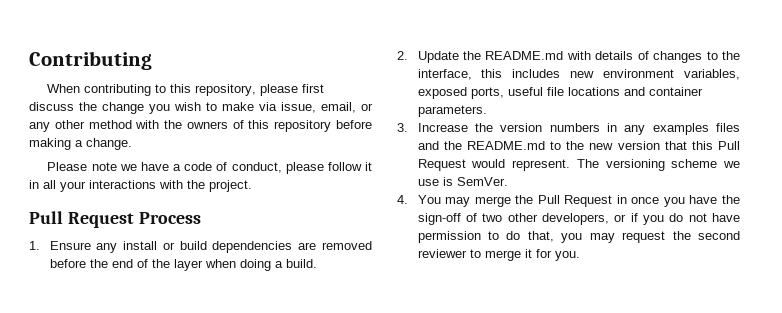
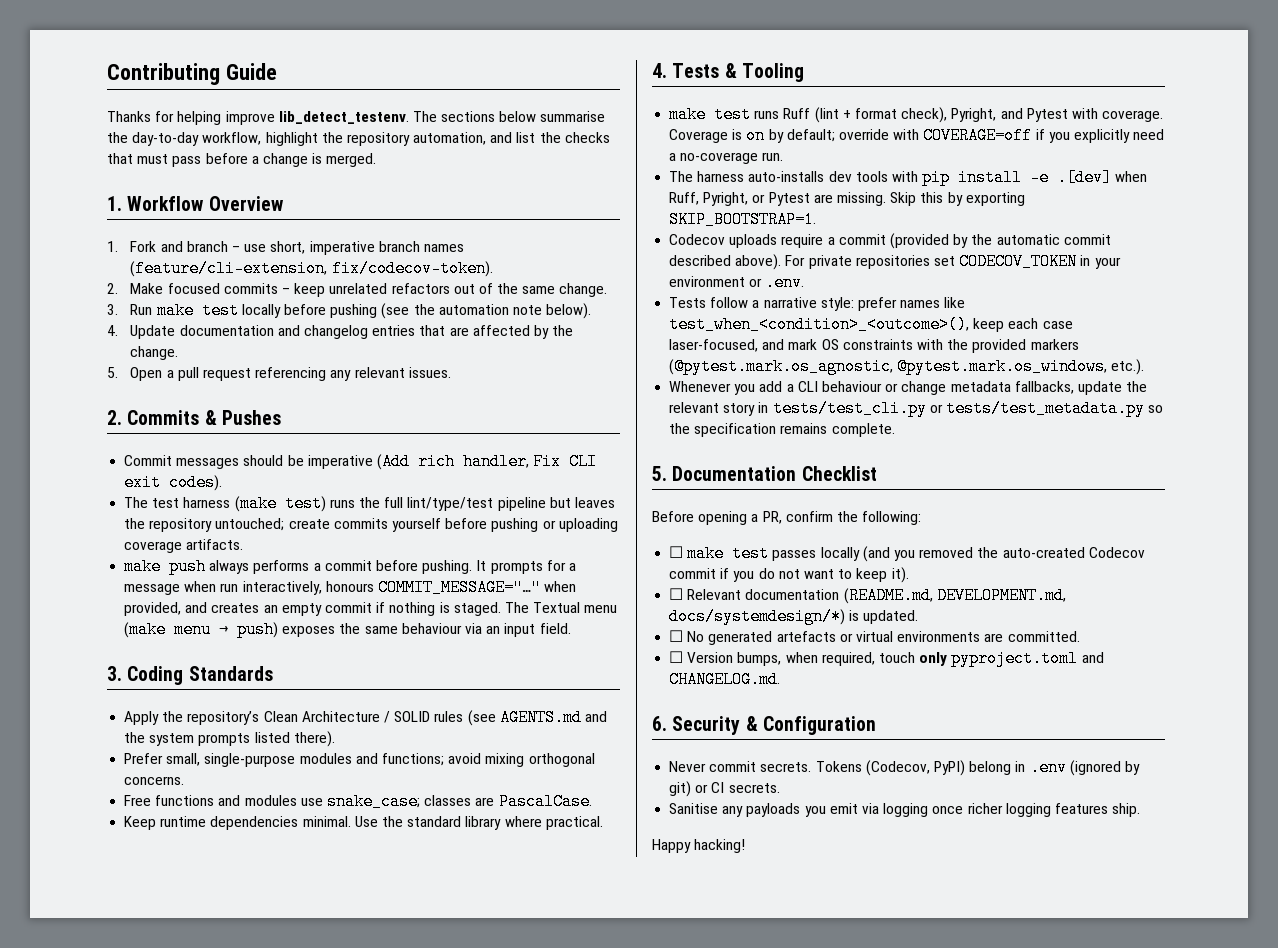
- Contributing
- When contributing to this repository, please first discuss the change you wish to make via issue, email, or any other method with the owners of this repository before making a change.
- Please note we have a code of conduct, please follow it in all your interactions with the project.
- Pull Request Process
- 1. Ensure any install or build dependencies are removed before the end of the layer when doing a build.
- 2. Update the README.md with details of changes to the interface, this includes new environment variables, exposed ports, useful file locations and container parameters.
- 3. Increase the version numbers in any examples files and the README.md to the new version that this Pull Request would represent. The versioning scheme we use is SemVer.
- 4. You may merge the Pull Request in once you have the sign-off of two other developers, or if you do not have permission to do that, you may request the second reviewer to merge it for you.
+ Contributing Guide
+ Thanks for helping improve lib_detect_testenv. The sections below summarise the day-to-day workflow, highlight the repository automation, and list the checks that must pass before a change is merged.
+ 1. Workflow Overview
+ 1. Fork and branch – use short, imperative branch names (feature/cli-extension, fix/codecov-token).
+ 2. Make focused commits – keep unrelated refactors out of the same change.
+ 3. Run make test locally before pushing (see the automation note below).
+ 4. Update documentation and changelog entries that are affected by the change.
+ 5. Open a pull request referencing any relevant issues.
+ 2. Commits & Pushes
+ Commit messages should be imperative (Add rich handler, Fix CLI exit codes).
+ The test harness (make test) runs the full lint/type/test pipeline but leaves the repository untouched; create commits yourself before pushing or uploading coverage artifacts.
+ make push always performs a commit before pushing. It prompts for a message when run interactively, honours COMMIT_MESSAGE="…" when provided, and creates an empty commit if nothing is staged. The Textual menu (make menu → push) exposes the same behaviour via an input field.
+ 3. Coding Standards
+ Apply the repository’s Clean Architecture / SOLID rules (see AGENTS.md and the system prompts listed there).
+ Prefer small, single-purpose modules and functions; avoid mixing orthogonal concerns.
+ Free functions and modules use snake_case; classes are PascalCase.
+ Keep runtime dependencies minimal. Use the standard library where practical.
+ 4. Tests & Tooling
+ make test runs Ruff (lint + format check), Pyright, and Pytest with coverage. Coverage is on by default; override with COVERAGE=off if you explicitly need a no-coverage run.
+ The harness auto-installs dev tools with pip install -e .[dev] when Ruff, Pyright, or Pytest are missing. Skip this by exporting SKIP_BOOTSTRAP=1.
+ Codecov uploads require a commit (provided by the automatic commit described above). For private repositories set CODECOV_TOKEN in your environment or .env.
+ Tests follow a narrative style: prefer names like test_when_<condition>_<outcome>(), keep each case laser-focused, and mark OS constraints with the provided markers (@pytest.mark.os_agnostic, @pytest.mark.os_windows, etc.).
+ Whenever you add a CLI behaviour or change metadata fallbacks, update the relevant story in tests/test_cli.py or tests/test_metadata.py so the specification remains complete.
+ 5. Documentation Checklist
+ Before opening a PR, confirm the following:
+ ☐ make test passes locally (and you removed the auto-created Codecov commit if you do not want to keep it).
+ ☐ Relevant documentation (README.md, DEVELOPMENT.md, docs/systemdesign/*) is updated.
+ ☐ No generated artefacts or virtual environments are committed.
+ ☐ Version bumps, when required, touch only pyproject.toml and CHANGELOG.md.
+ 6. Security & Configuration
+ Never commit secrets. Tokens (Codecov, PyPI) belong in .env (ignored by git) or CI secrets.
+ Sanitise any payloads you emit via logging once richer logging features ship.
+ Happy hacking!

